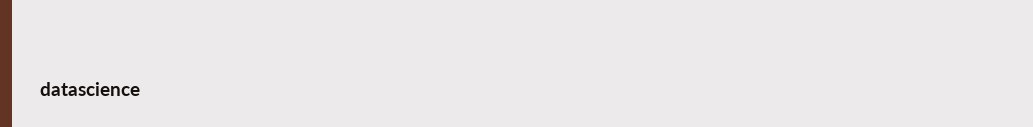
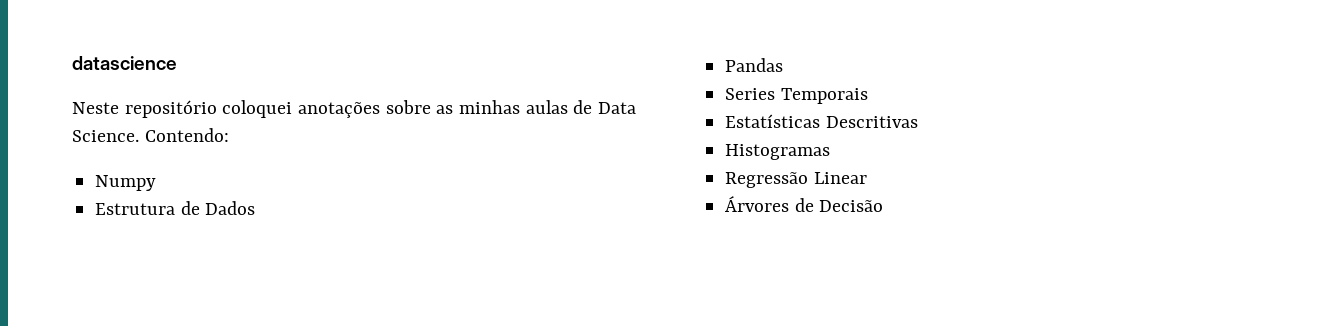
+ Neste repositório coloquei anotações sobre as minhas aulas de Data Science. Contendo:
+ Numpy
+ Estrutura de Dados
+ Pandas
+ Series Temporais
+ Estatísticas Descritivas
+ Histogramas
+ Regressão Linear
+ Árvores de Decisão

